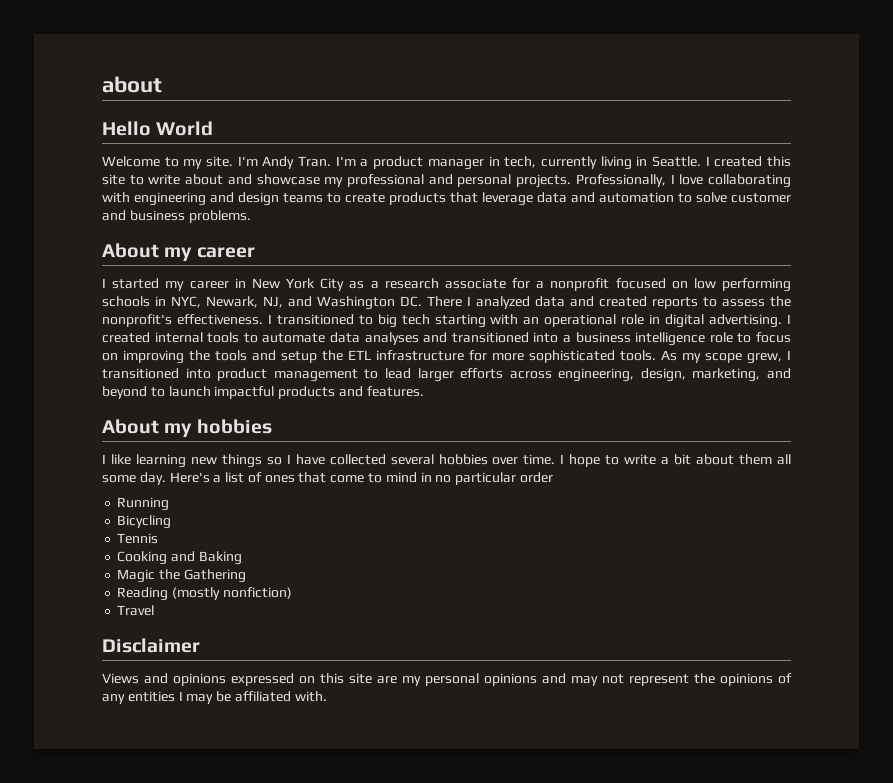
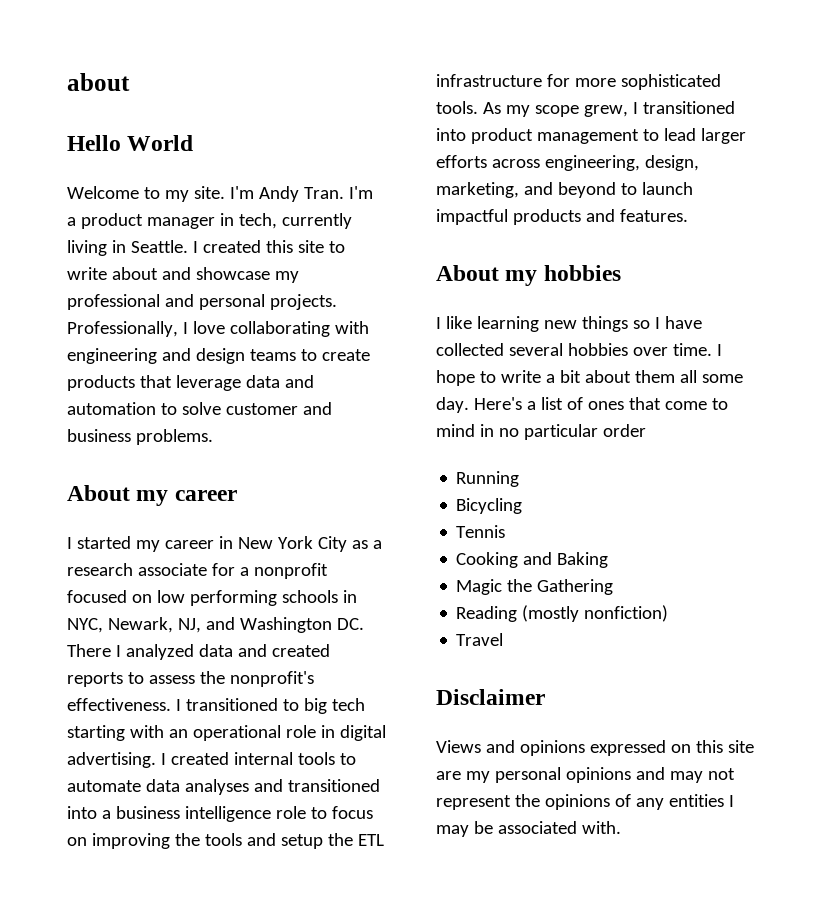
- Views and opinions expressed on this site are my personal opinions and may not represent the opinions of any entities I may be affiliated with.
+ Views and opinions expressed on this site are my personal opinions and may not represent the opinions of any entities I may be associated with.

